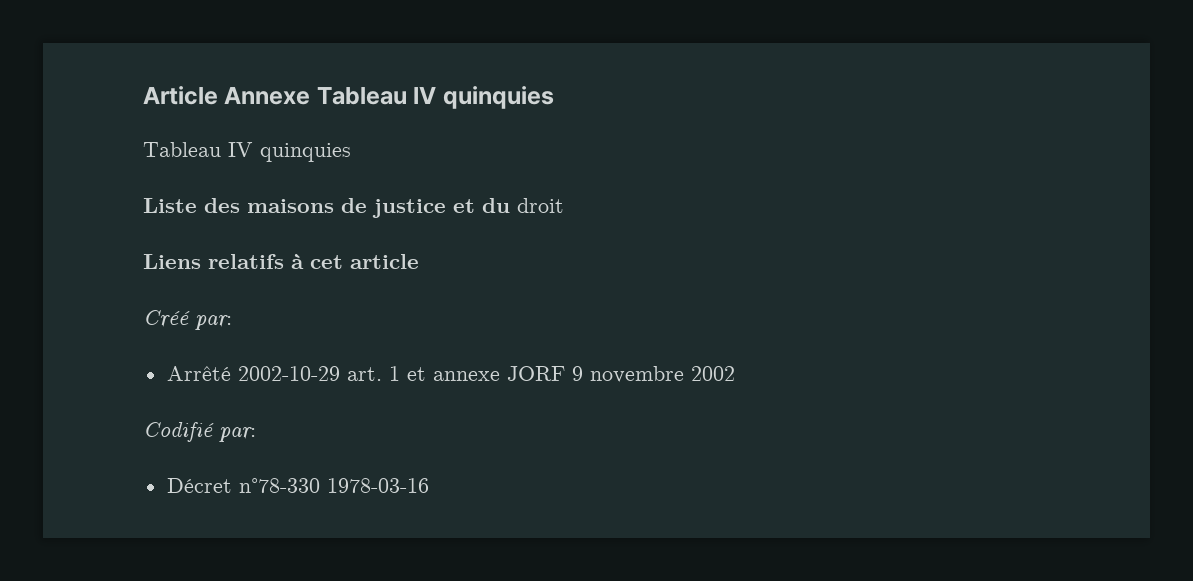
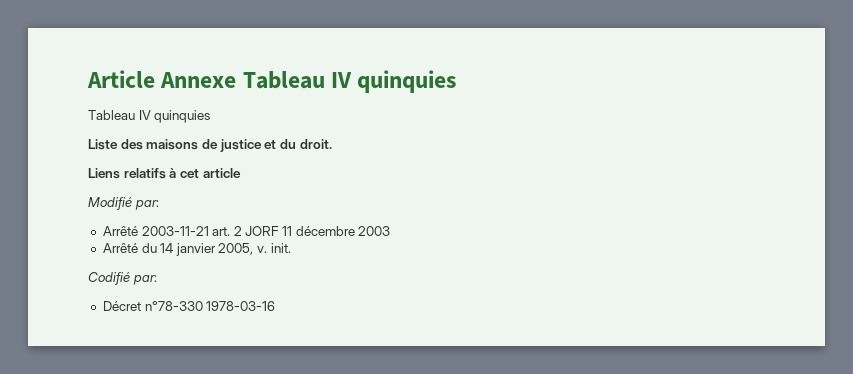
- Liste des maisons de justice et du droit
+ Liste des maisons de justice et du droit.
- Créé par:
+ Modifié par:
- Arrêté 2002-10-29 art. 1 et annexe JORF 9 novembre 2002
+ Arrêté 2003-11-21 art. 2 JORF 11 décembre 2003
+ Arrêté du 14 janvier 2005, v. init.

